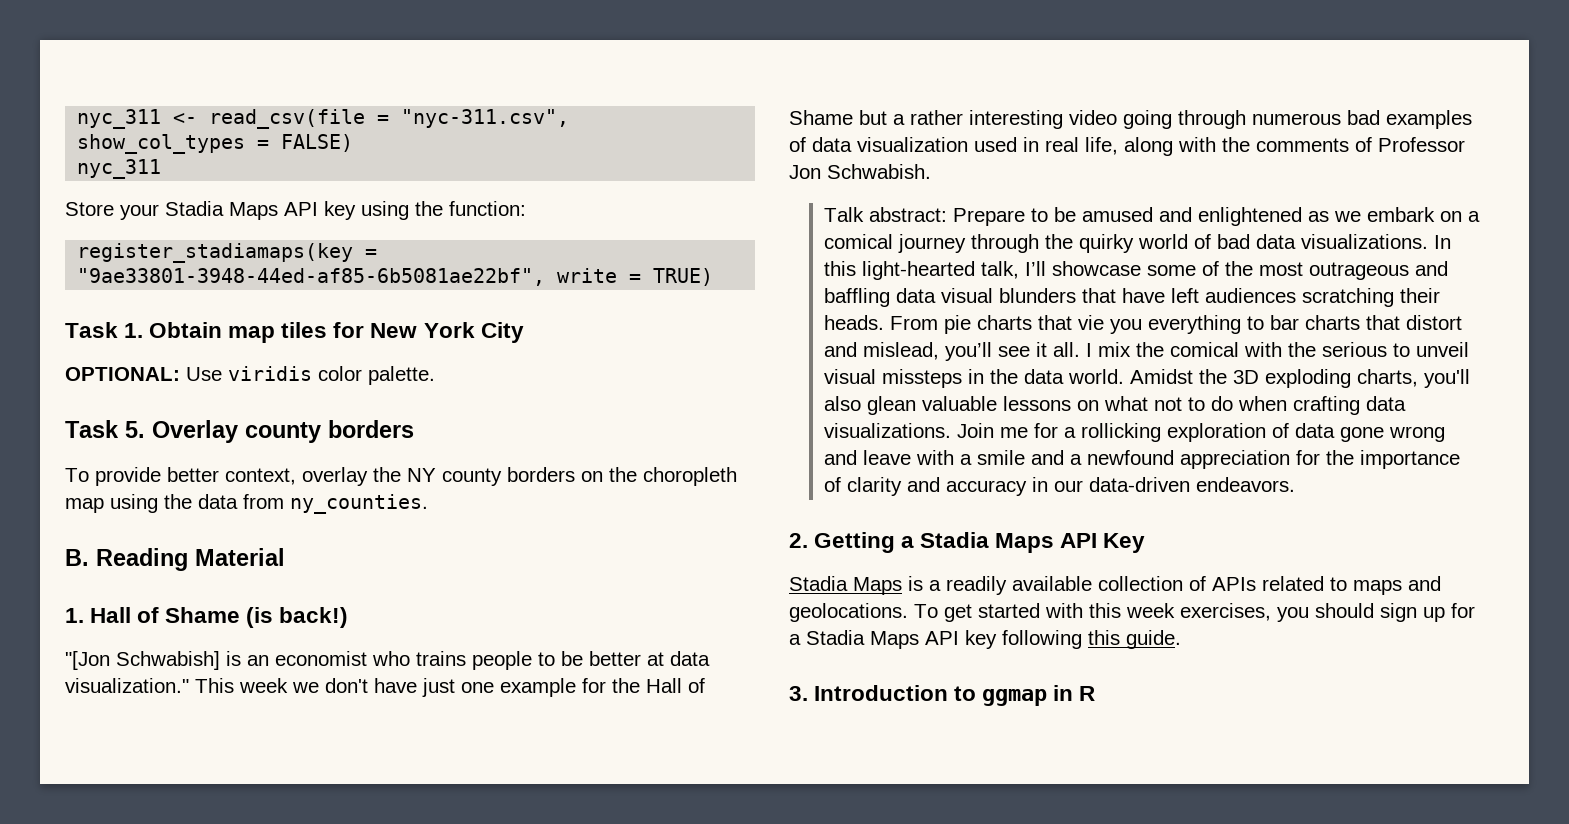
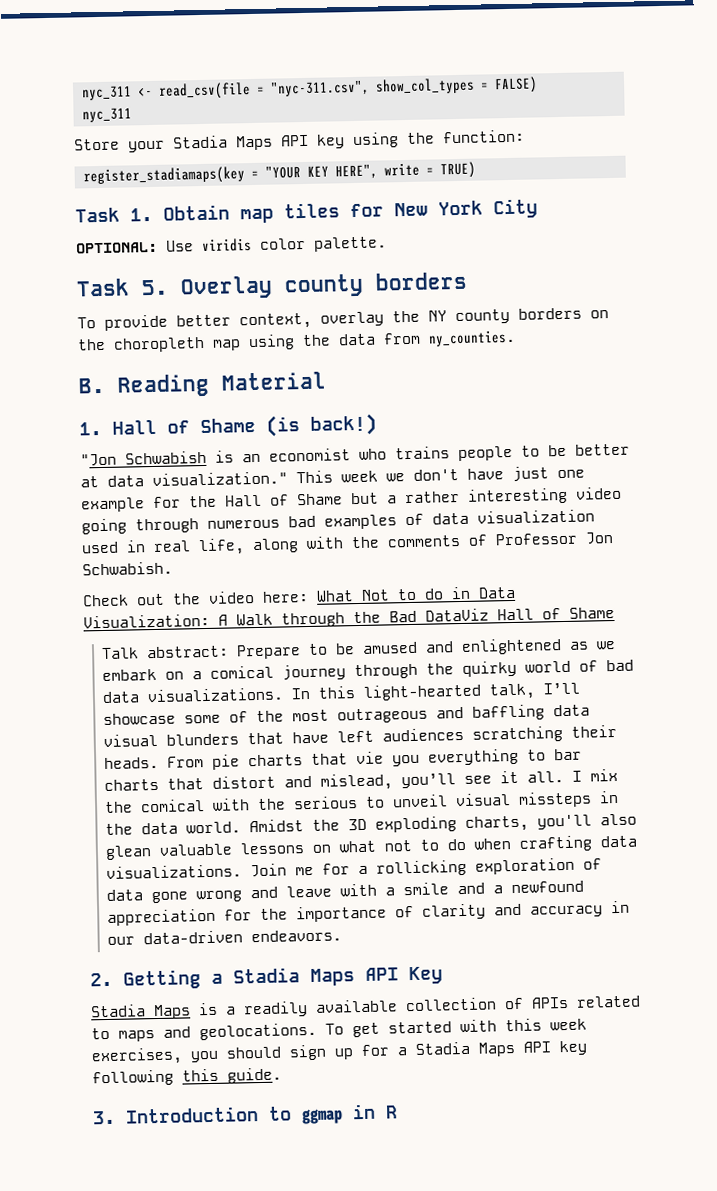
- register_stadiamaps(key = "9ae33801-3948-44ed-af85-6b5081ae22bf", write = TRUE)
+ register_stadiamaps(key = "YOUR KEY HERE", write = TRUE)
- "[Jon Schwabish] is an economist who trains people to be better at data visualization."
+ "Jon Schwabish is an economist who trains people to be better at data visualization."
+ Check out the video here: What Not to do in Data Visualization: A Walk through the Bad DataViz Hall of Shame

